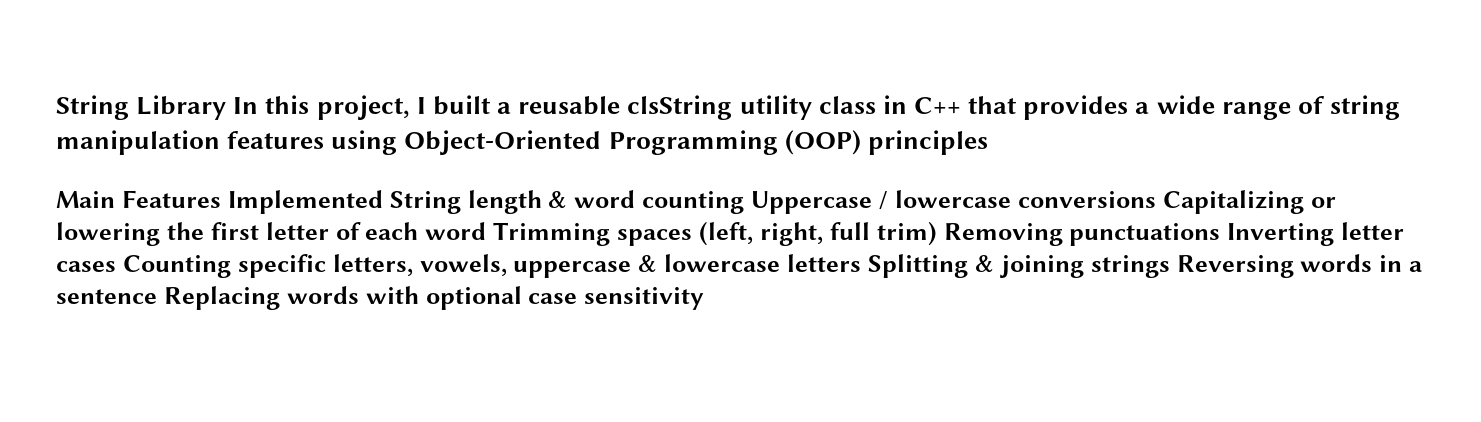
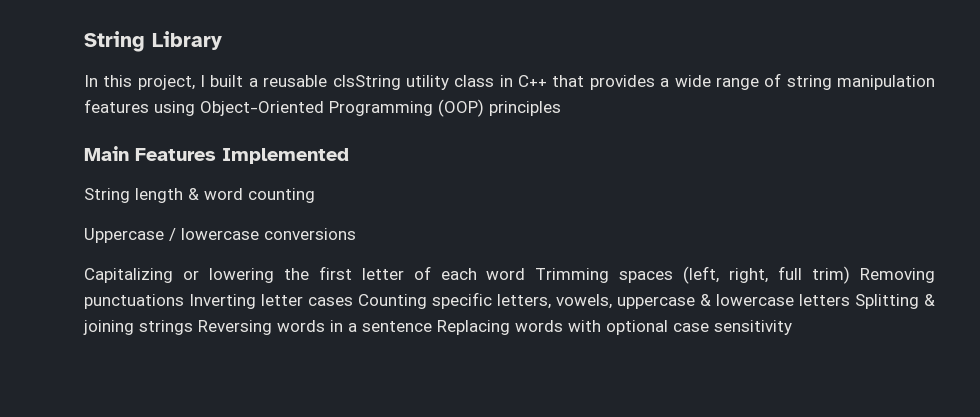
- String Library In this project, I built a reusable clsString utility class in C++ that provides a wide range of string manipulation features using Object-Oriented Programming (OOP) principles
+ String Library
+ In this project, I built a reusable clsString utility class in C++ that provides a wide range of string manipulation features using Object-Oriented Programming (OOP) principles
- Main Features Implemented String length & word counting Uppercase / lowercase conversions Capitalizing or lowering the first letter of each word Trimming spaces (left, right, full trim) Removing punctuations Inverting letter cases Counting specific letters, vowels, uppercase & lowercase letters Splitting & joining strings Reversing words in a sentence Replacing words with optional case sensitivity
+ Main Features Implemented
+ String length & word counting
+ Uppercase / lowercase conversions
+ Capitalizing or lowering the first letter of each word Trimming spaces (left, right, full trim) Removing punctuations Inverting letter cases Counting specific letters, vowels, uppercase & lowercase letters Splitting & joining strings Reversing words in a sentence Replacing words with optional case sensitivity

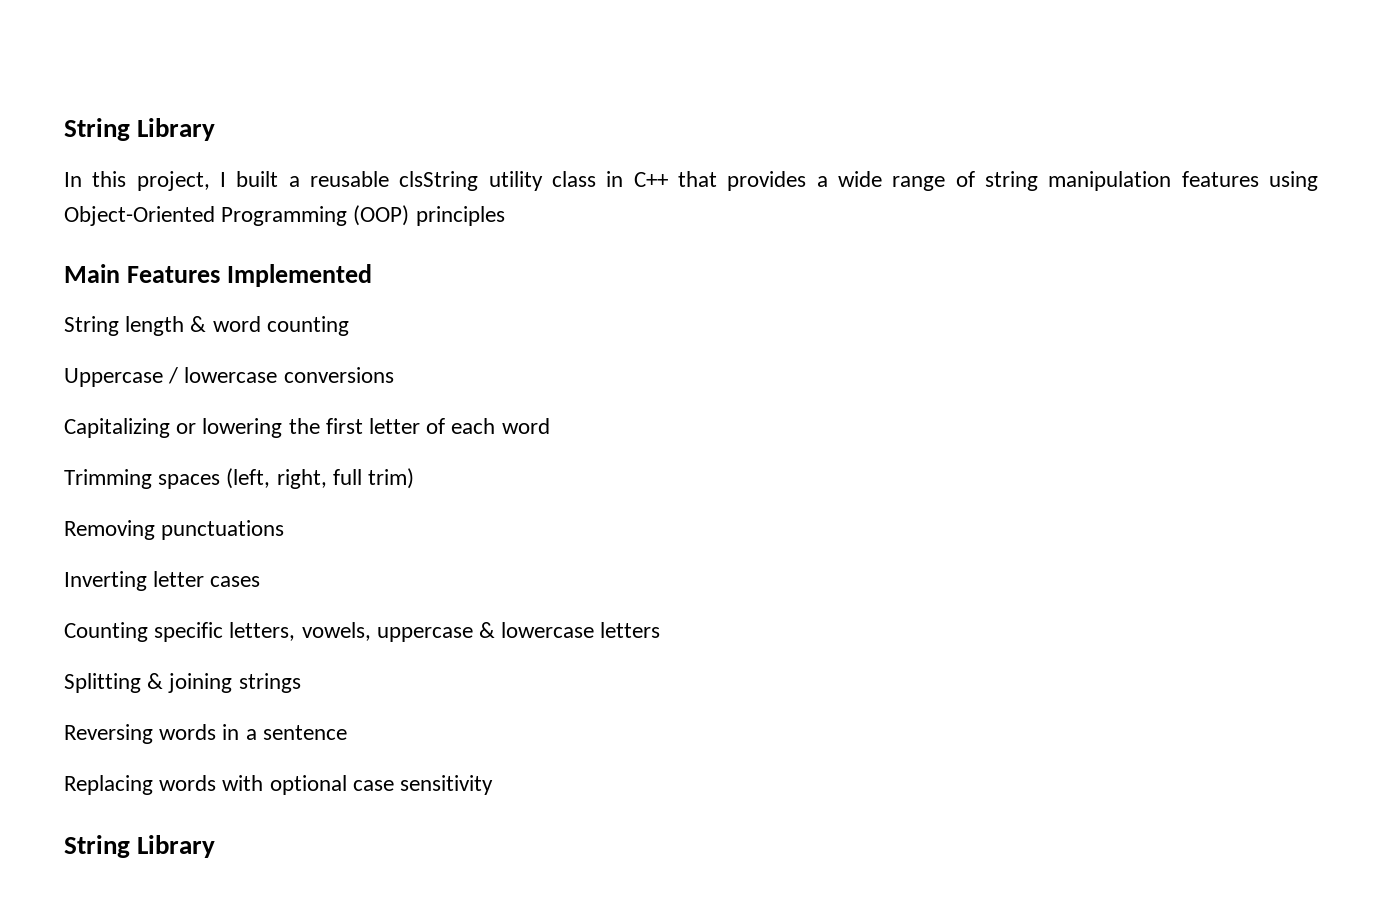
- Capitalizing or lowering the first letter of each word Trimming spaces (left, right, full trim) Removing punctuations Inverting letter cases Counting specific letters, vowels, uppercase & lowercase letters Splitting & joining strings Reversing words in a sentence Replacing words with optional case sensitivity
+ Capitalizing or lowering the first letter of each word
+ Trimming spaces (left, right, full trim)
+ Removing punctuations
+ Inverting letter cases
+ Counting specific letters, vowels, uppercase & lowercase letters
+ Splitting & joining strings
+ Reversing words in a sentence
+ Replacing words with optional case sensitivity
+ String Library

